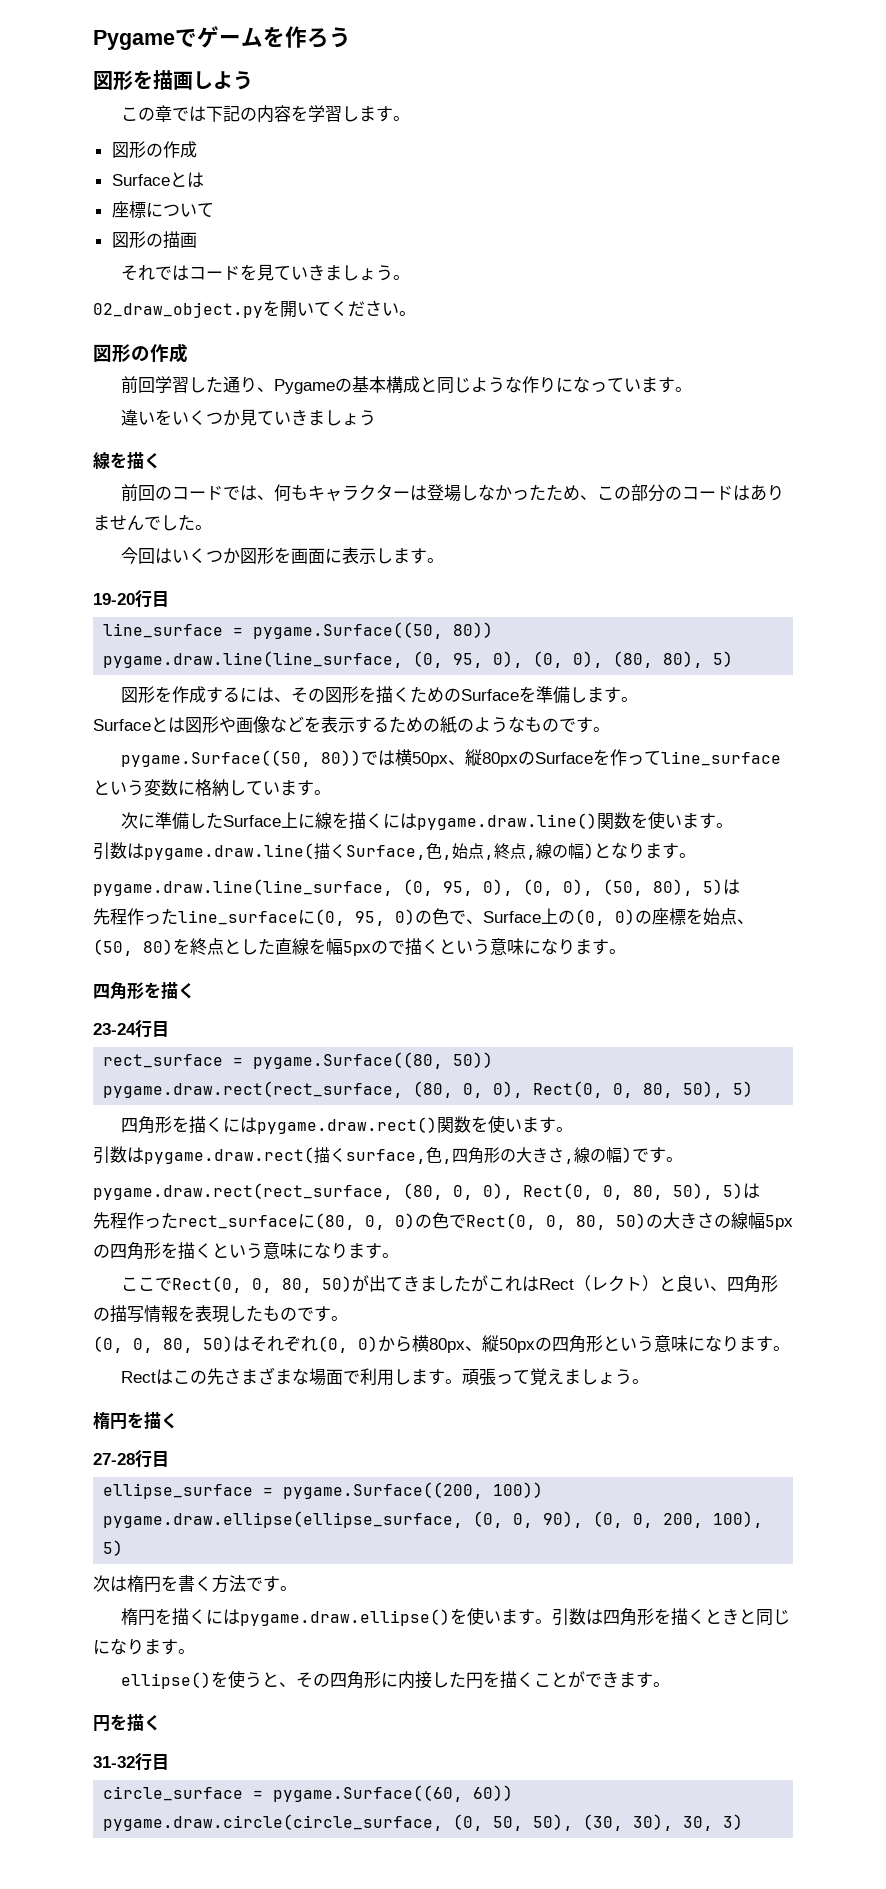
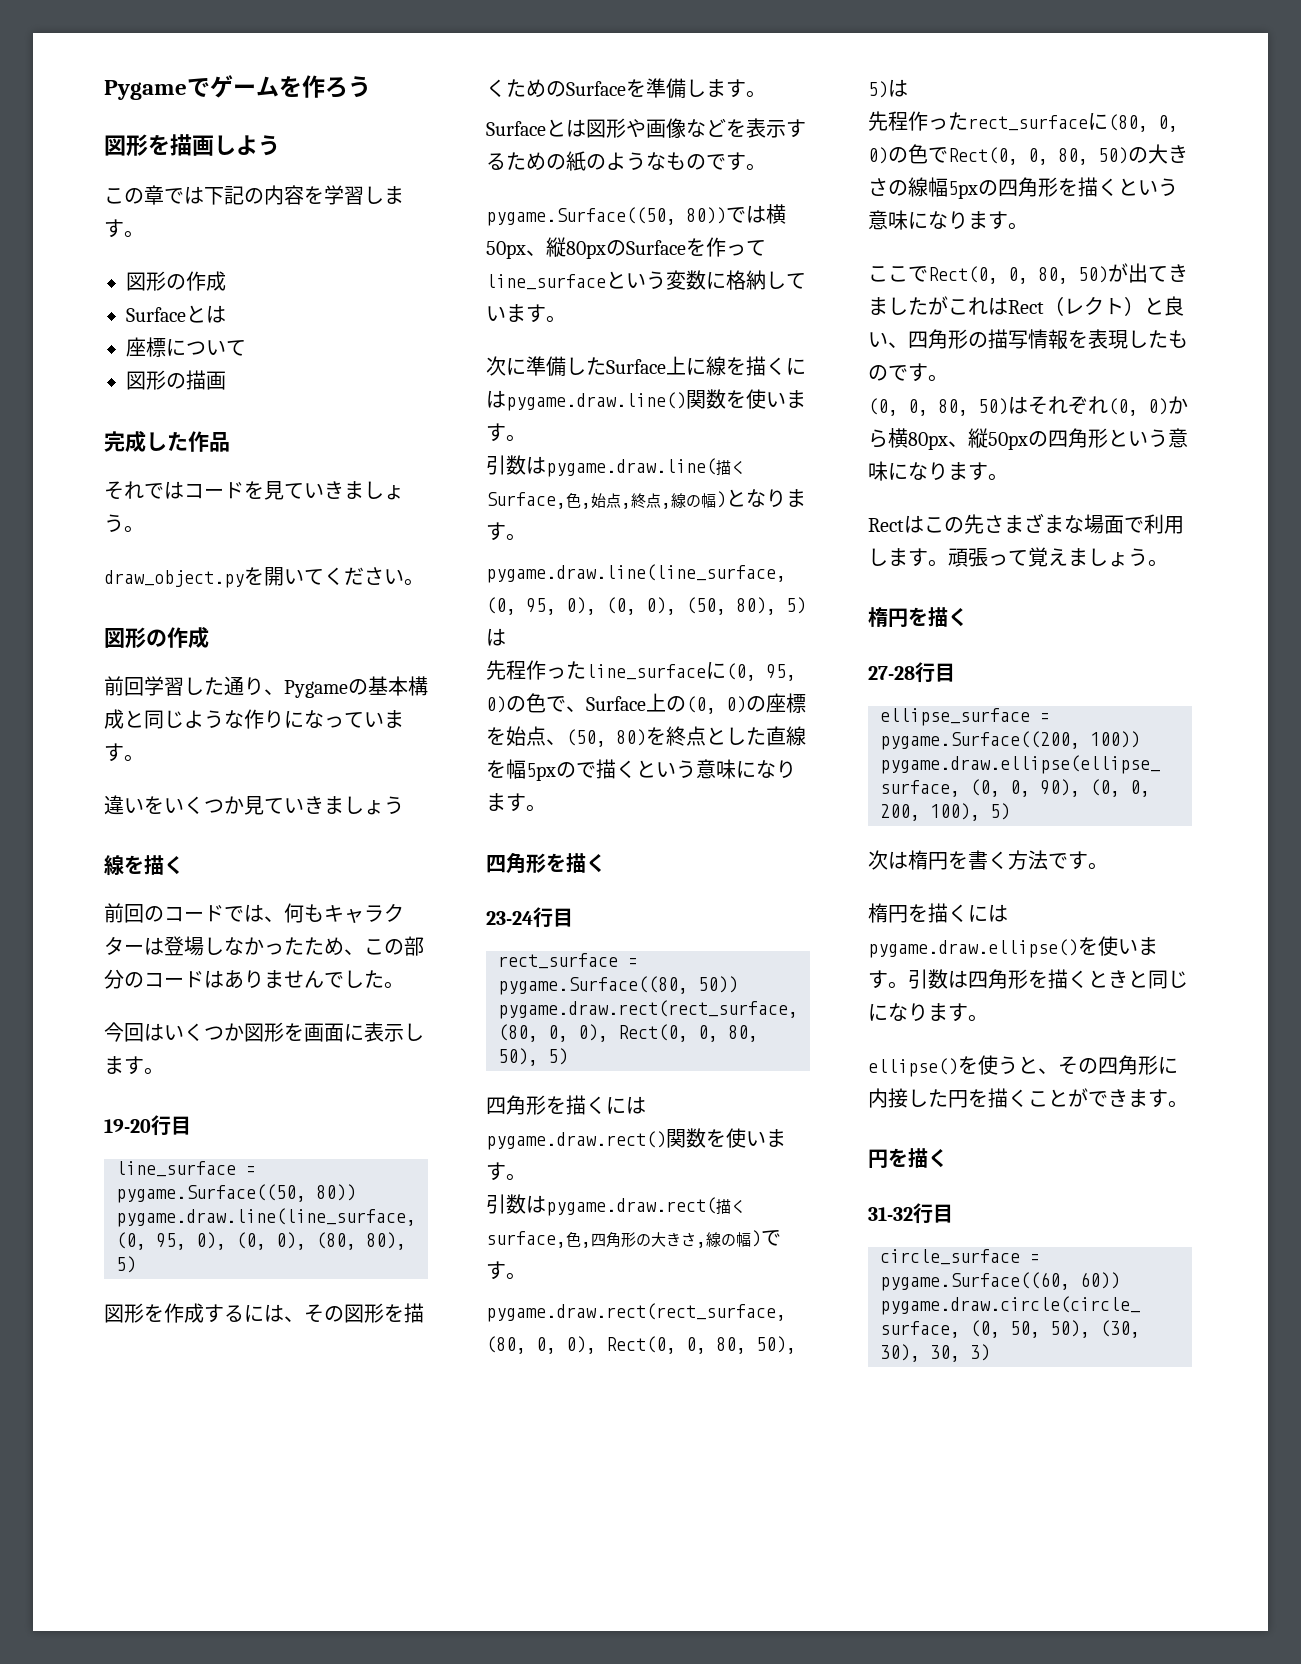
+ 完成した作品
- 02_draw_object.pyを開いてください。
+ draw_object.pyを開いてください。

